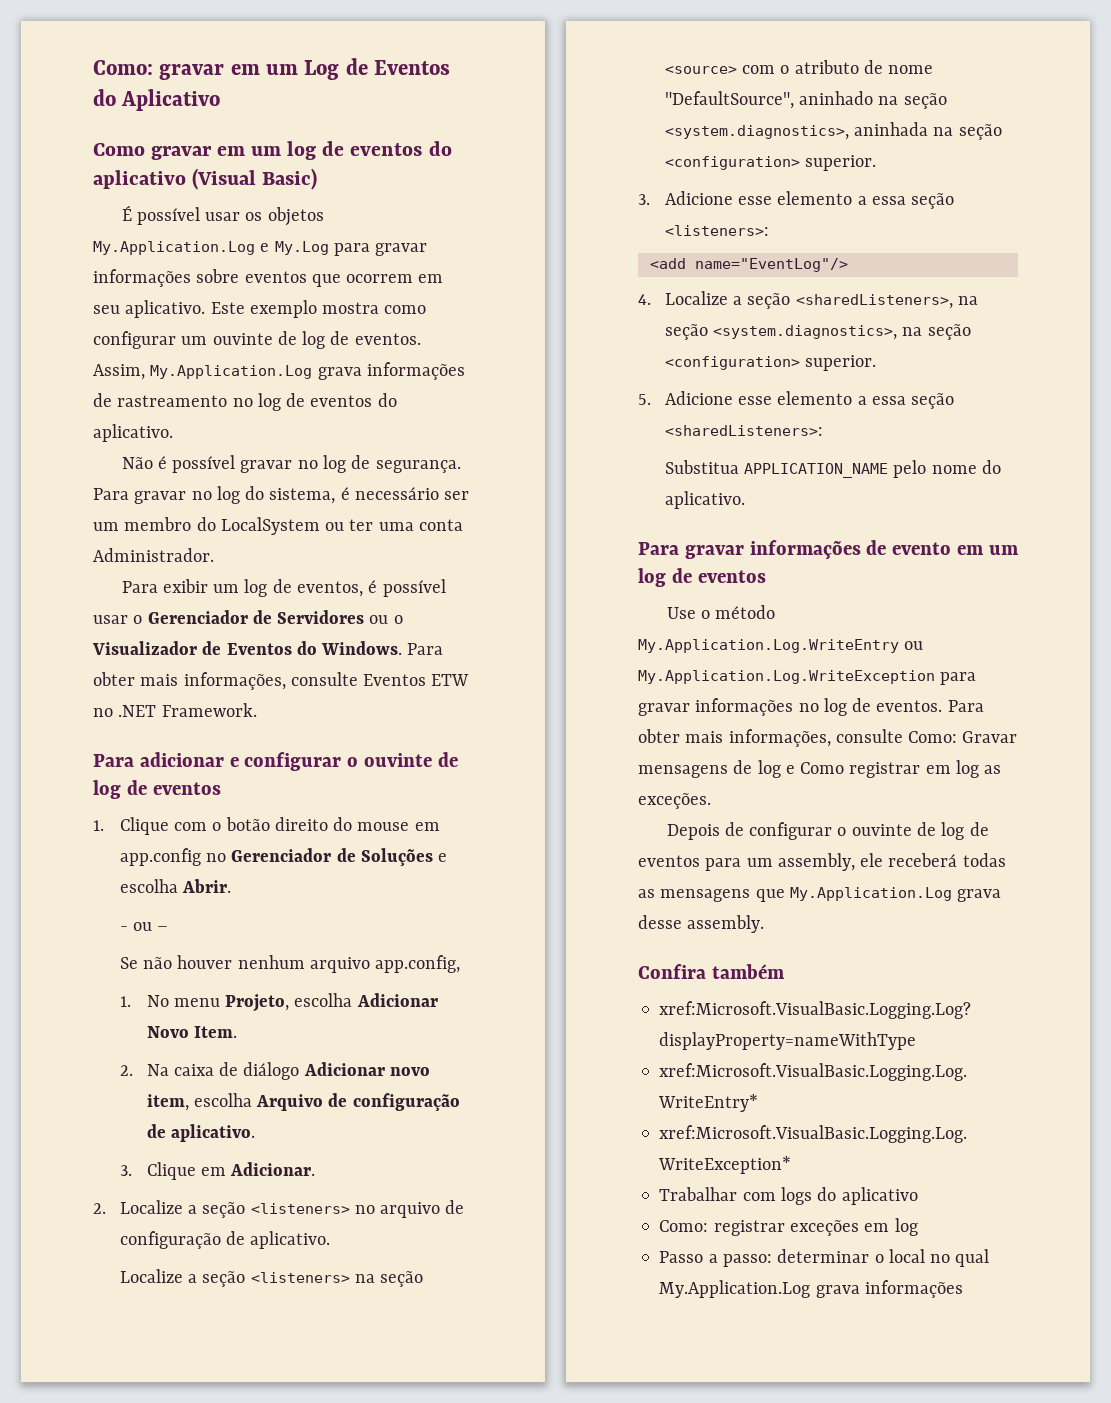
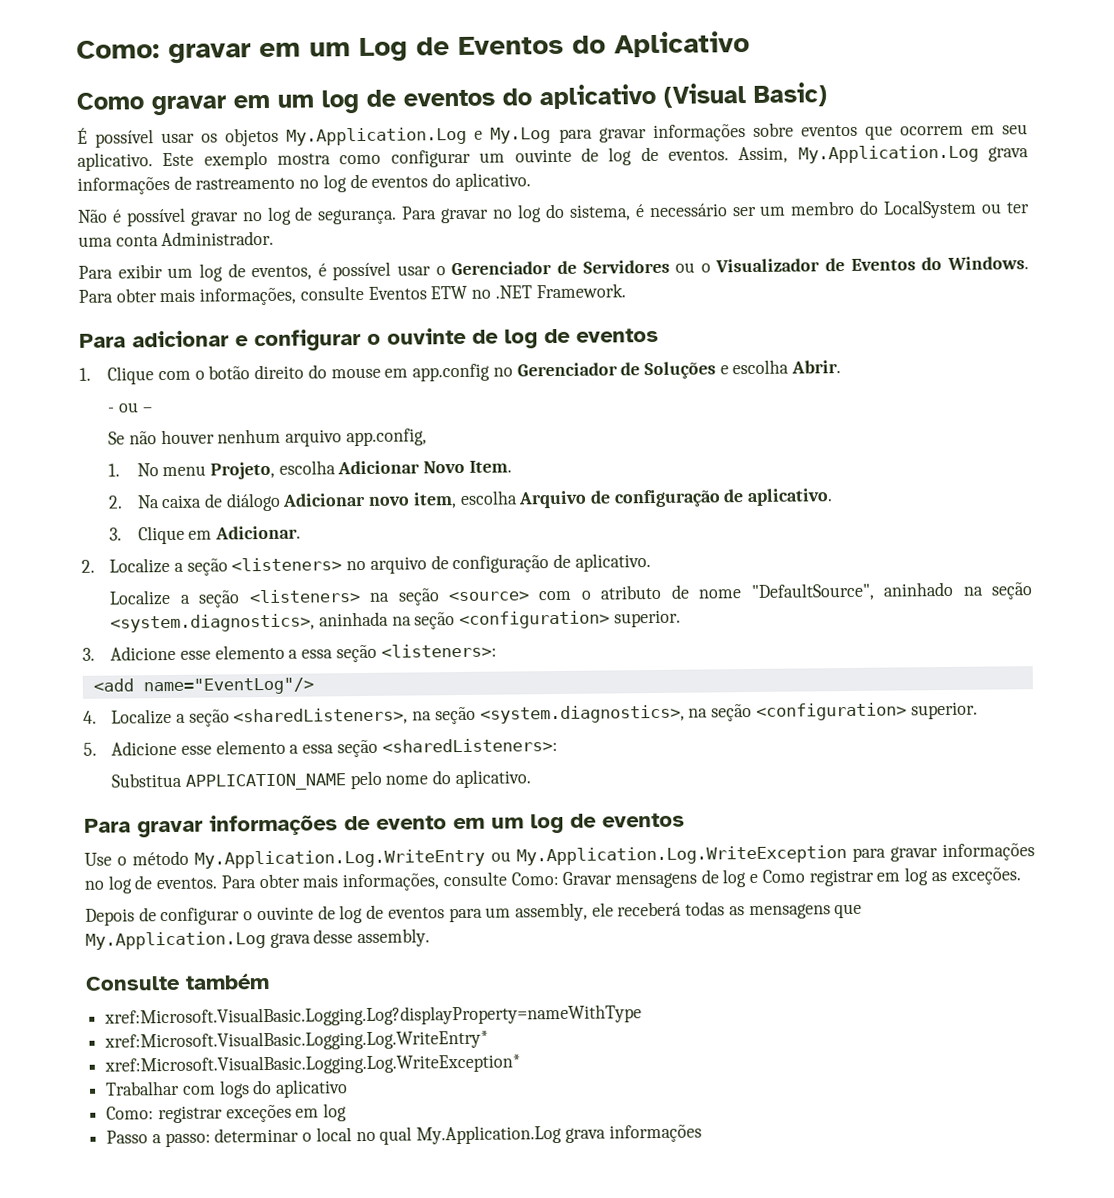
- Confira também
+ Consulte também

